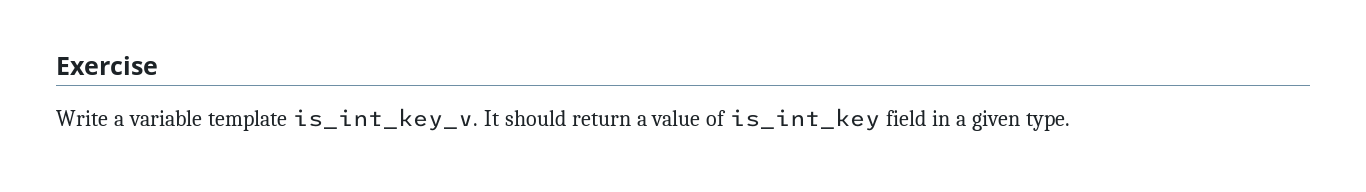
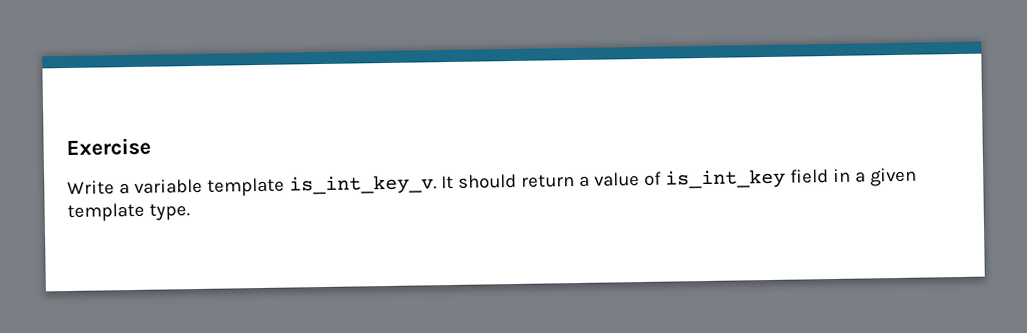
- It should return a value of is_int_key field in a given type.
+ It should return a value of is_int_key field in a given template type.

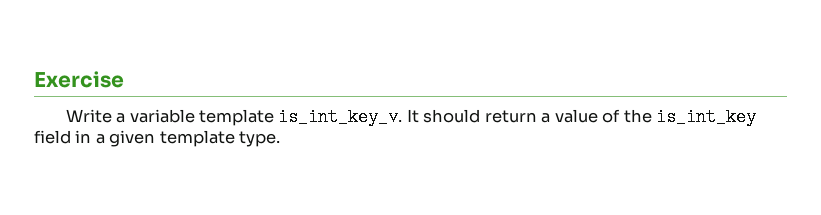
- It should return a value of is_int_key field in a given template type.
+ It should return a value of the is_int_key field in a given template type.

